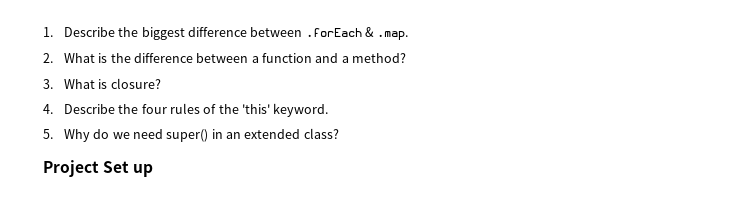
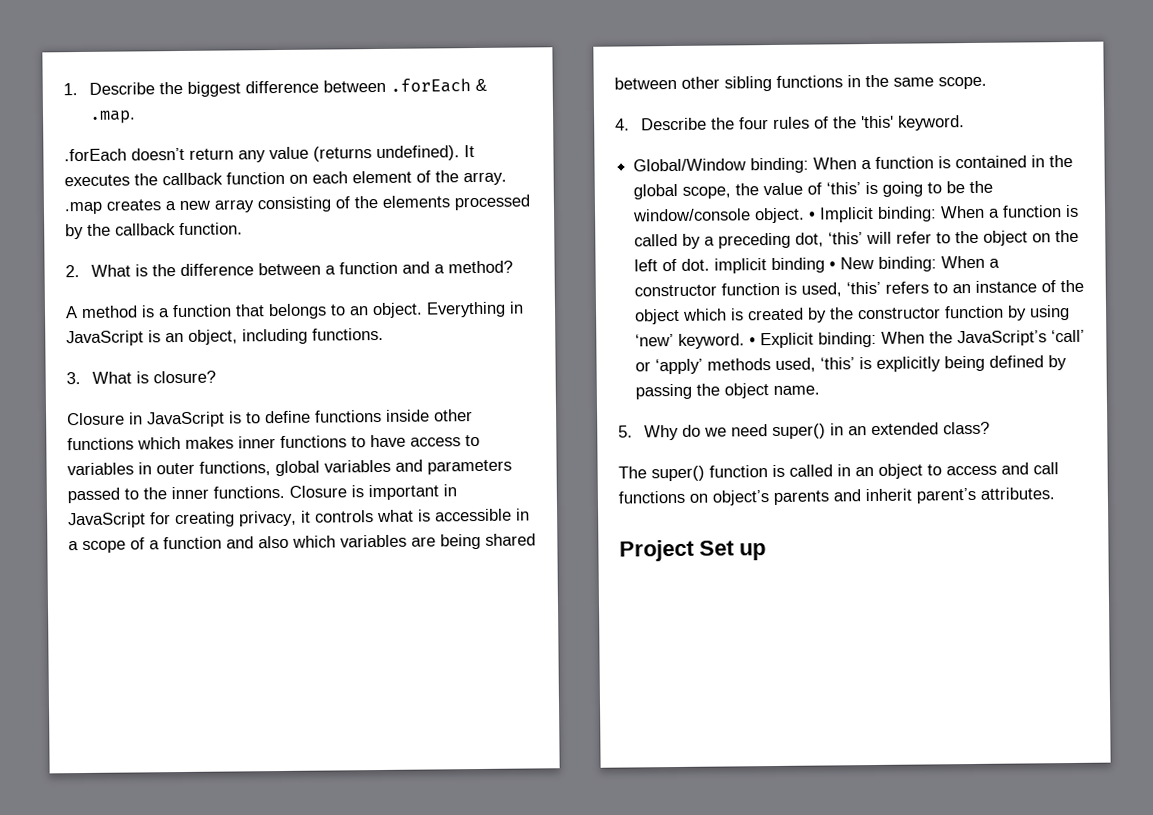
+ .forEach doesn’t return any value (returns undefined). It executes the callback function on each element of the array. .map creates a new array consisting of the elements processed by the callback function.
+ A method is a function that belongs to an object. Everything in JavaScript is an object, including functions.
  3. What is closure?
+ Closure in JavaScript is to define functions inside other functions which makes inner functions to have access to variables in outer functions, global variables and parameters passed to the inner functions. Closure is important in JavaScript for creating privacy, it controls what is accessible in a scope of a function and also which variables are being shared between other sibling functions in the same scope.
+ Global/Window binding: When a function is contained in the global scope, the value of ‘this’ is going to be the window/console object. • Implicit binding: When a function is called by a preceding dot, ‘this’ will refer to the object on the left of dot. implicit binding • New binding: When a constructor function is used, ‘this’ refers to an instance of the object which is created by the constructor function by using ‘new’ keyword. • Explicit binding: When the JavaScript’s ‘call’ or ‘apply’ methods used, ‘this’ is explicitly being defined by passing the object name.
+ The super() function is called in an object to access and call functions on object’s parents and inherit parent’s attributes.

